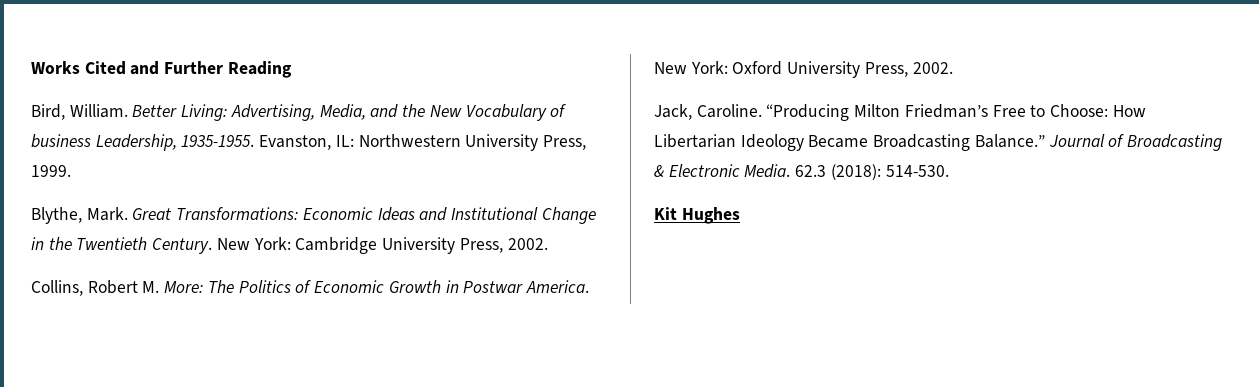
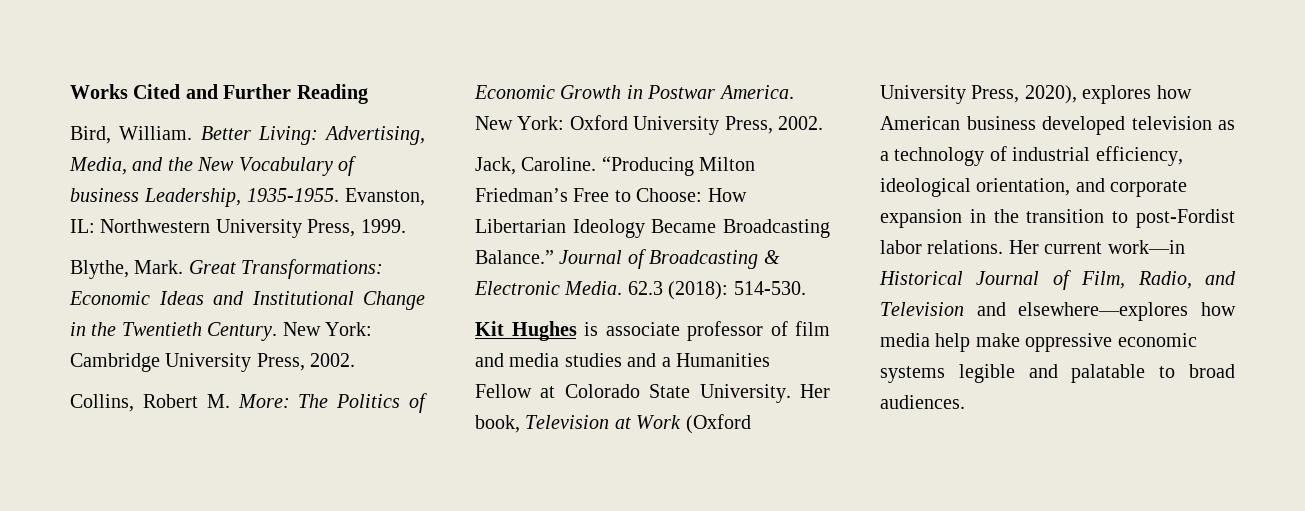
- Kit Hughes
+ Kit Hughes is associate professor of film and media studies and a Humanities Fellow at Colorado State University. Her book, Television at Work (Oxford University Press, 2020), explores how American business developed television as a technology of industrial efficiency, ideological orientation, and corporate expansion in the transition to post-Fordist labor relations. Her current work—in Historical Journal of Film, Radio, and Television and elsewhere—explores how media help make oppressive economic systems legible and palatable to broad audiences.

